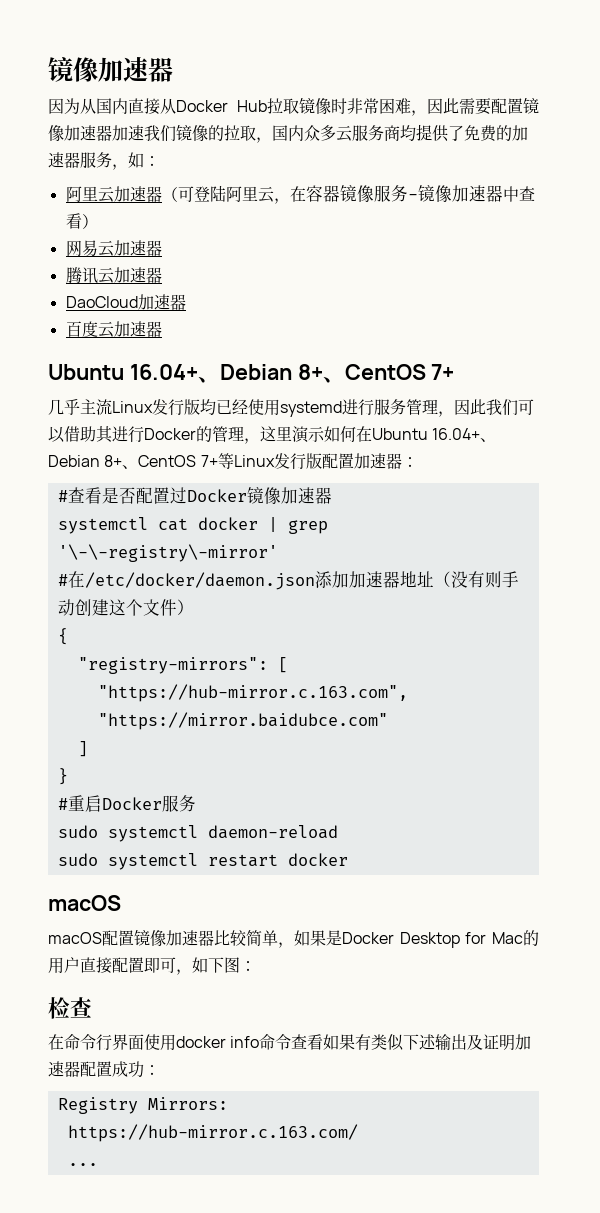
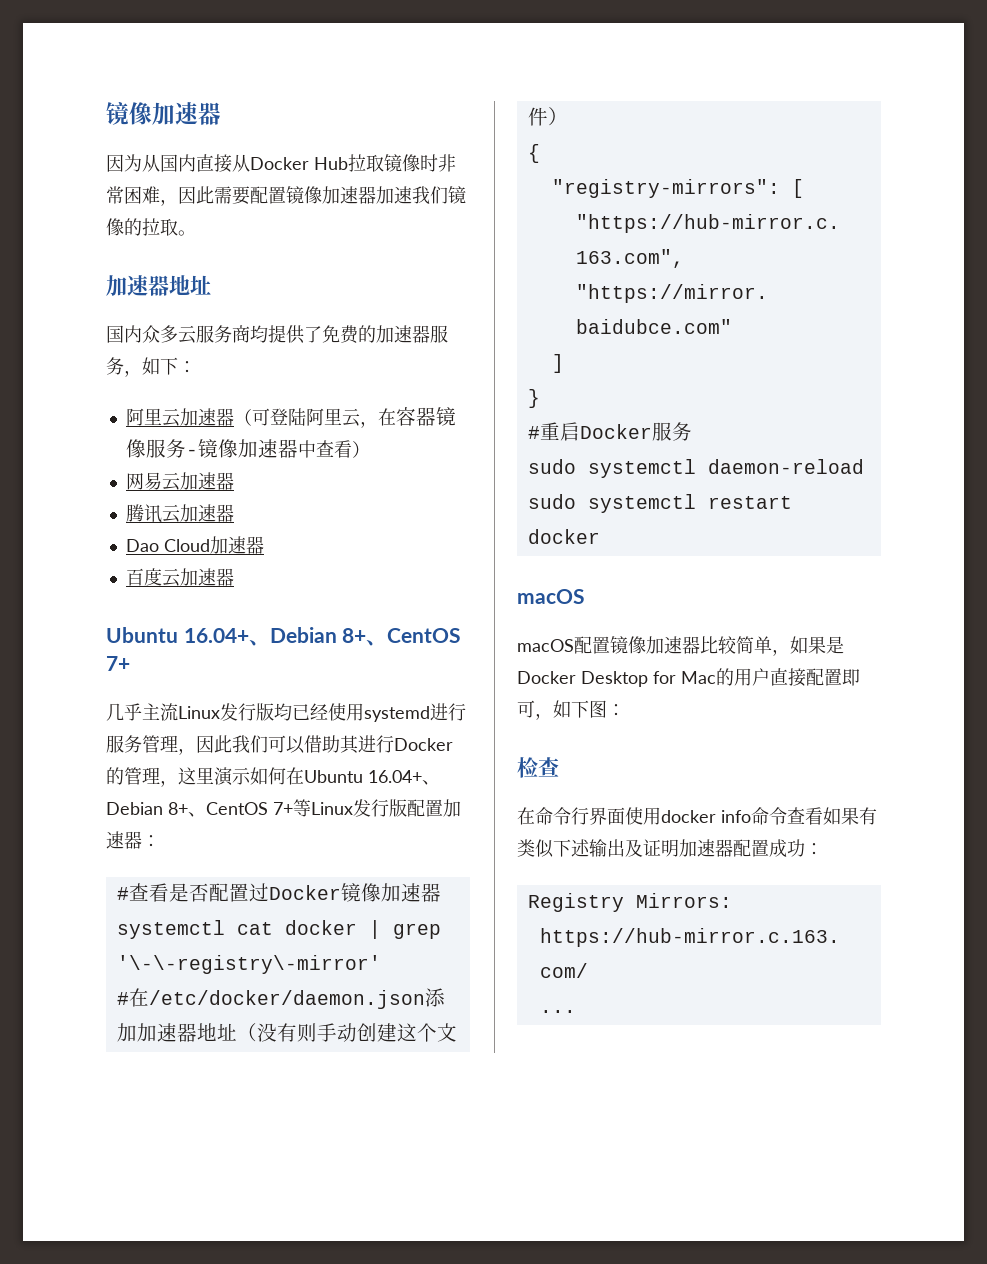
- 因为从国内直接从Docker Hub拉取镜像时非常困难，因此需要配置镜像加速器加速我们镜像的拉取，国内众多云服务商均提供了免费的加速器服务，如：
+ 因为从国内直接从Docker Hub拉取镜像时非常困难，因此需要配置镜像加速器加速我们镜像的拉取。
+ 加速器地址
+ 国内众多云服务商均提供了免费的加速器服务，如下：
- DaoCloud加速器
+ Dao Cloud加速器

